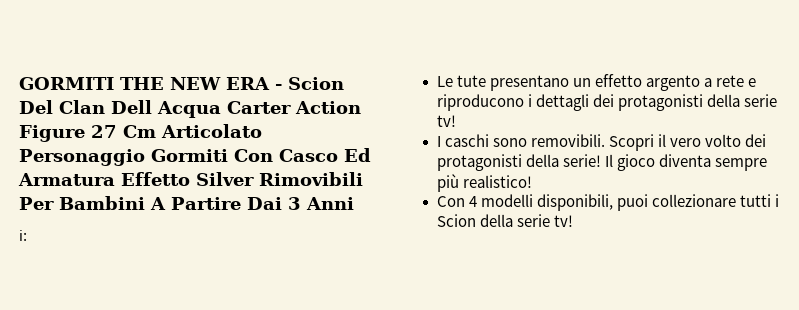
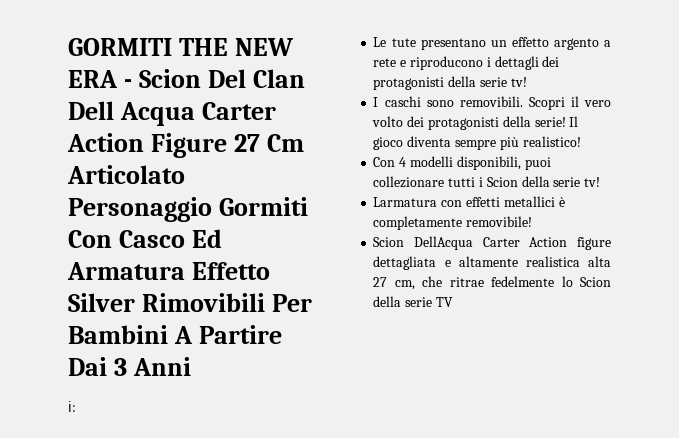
+ Larmatura con effetti metallici è completamente removibile!
+ Scion DellAcqua Carter Action figure dettagliata e altamente realistica alta 27 cm, che ritrae fedelmente lo Scion della serie TV

